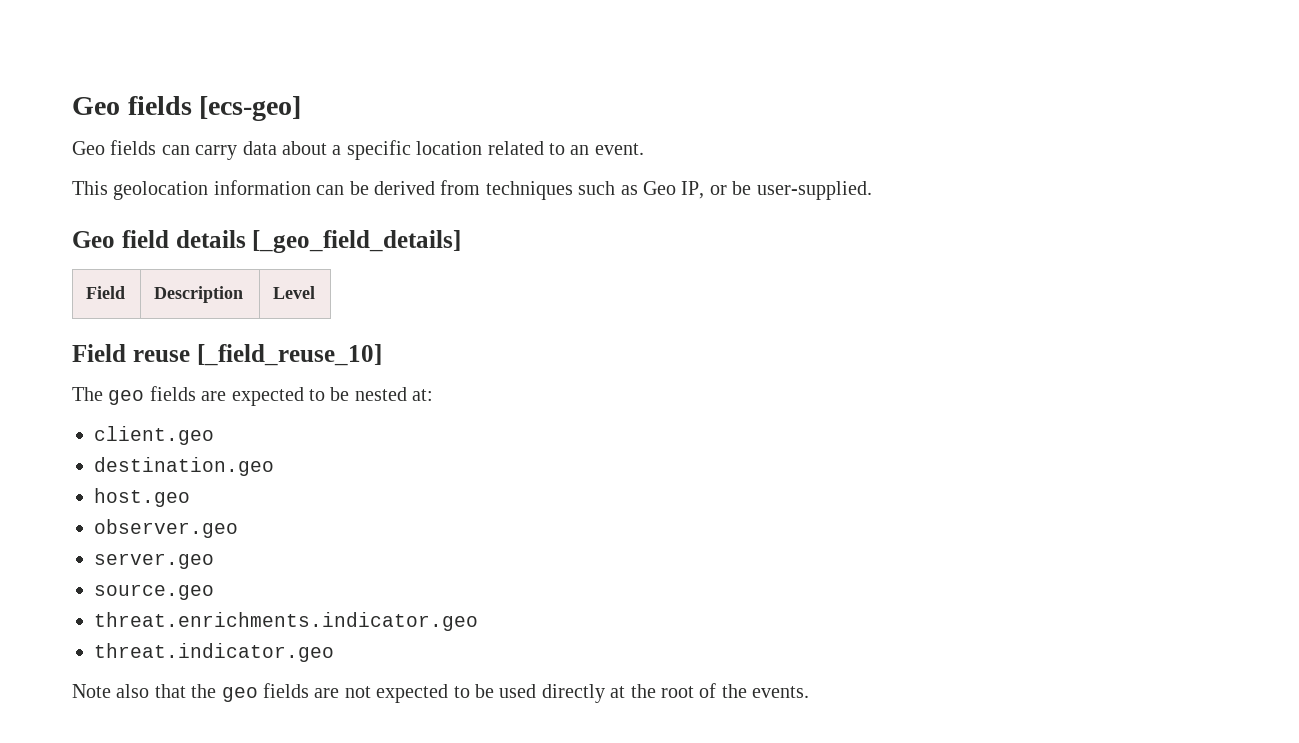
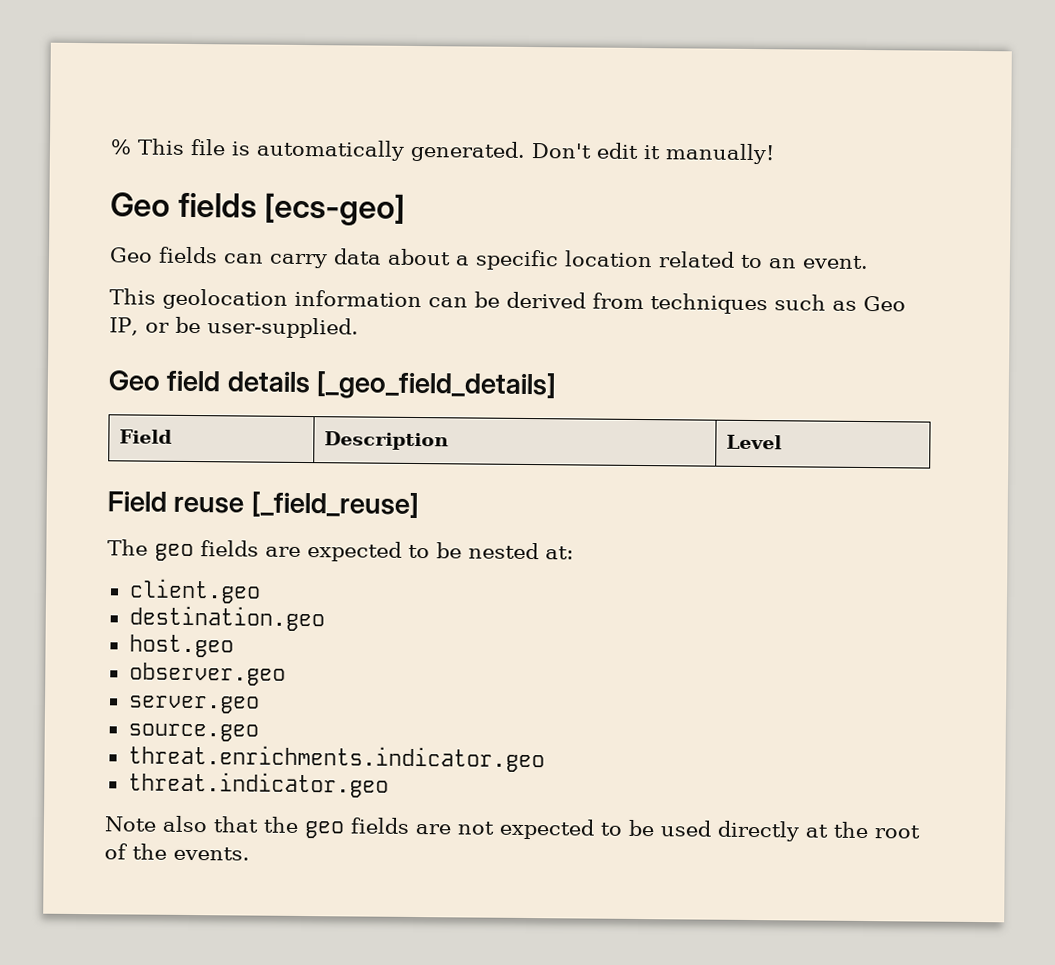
+ % This file is automatically generated. Don't edit it manually!
- Field reuse [_field_reuse_10]
+ Field reuse [_field_reuse]

